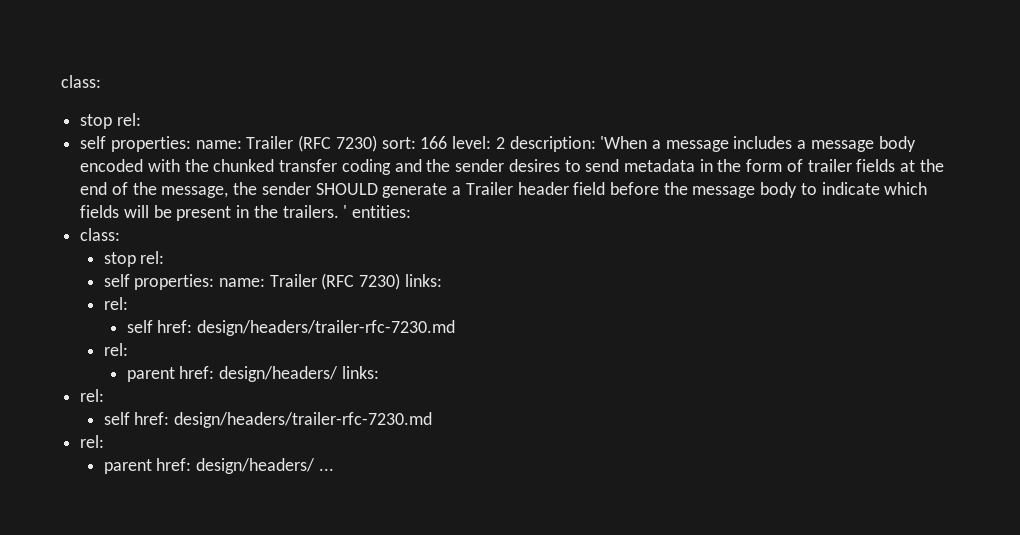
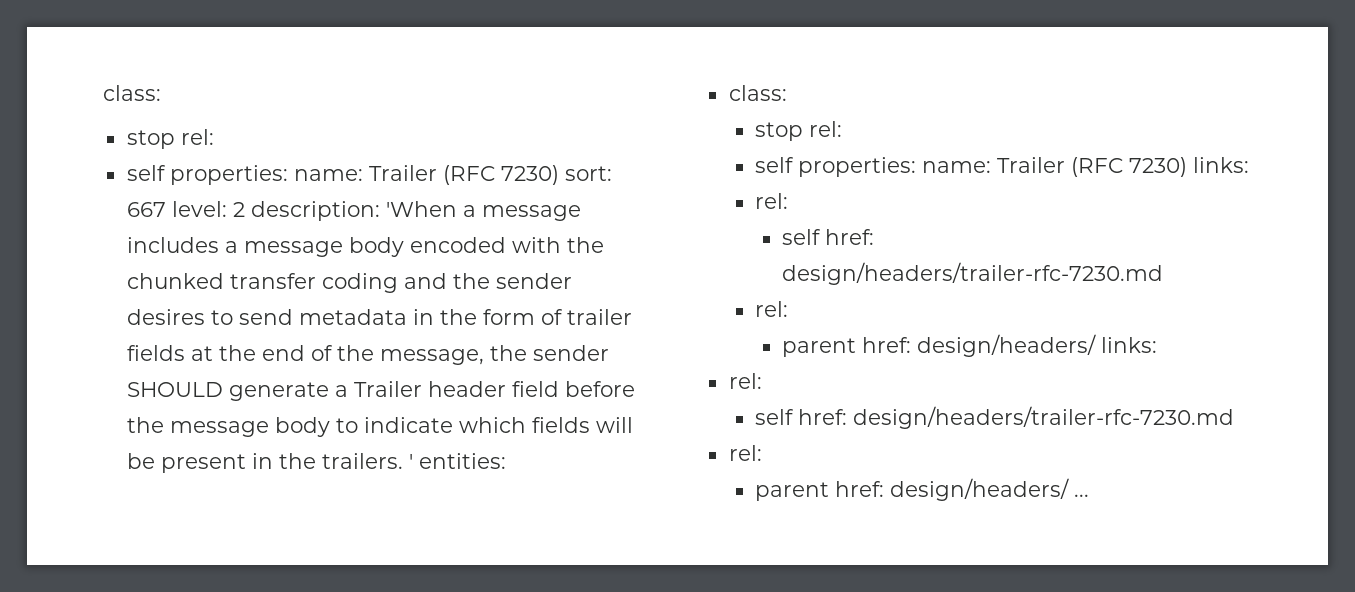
- 166 level:
+ 667 level:

